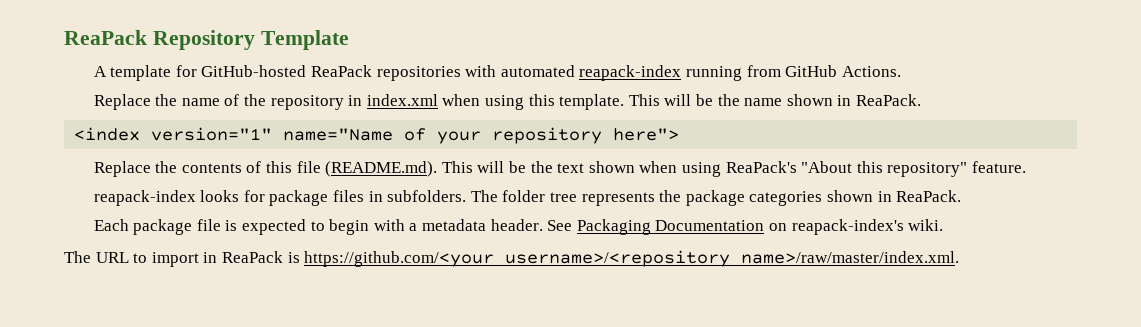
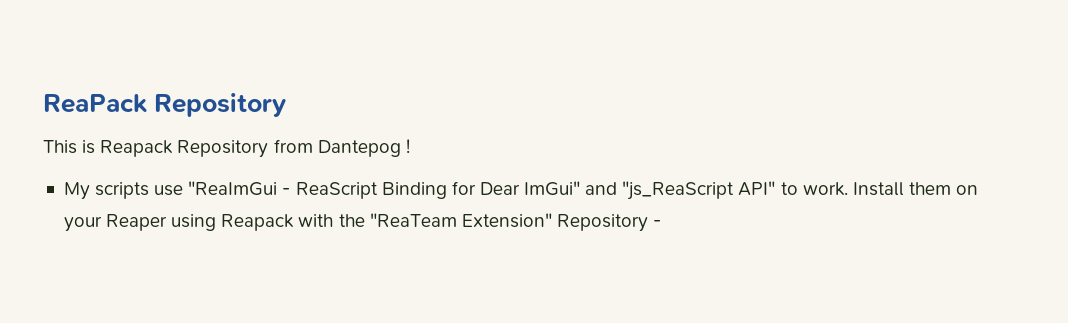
- ReaPack Repository Template
- A template for GitHub-hosted ReaPack repositories with automated reapack-index running from GitHub Actions.
- Replace the name of the repository in index.xml when using this template. This will be the name shown in ReaPack.
- <index version="1" name="Name of your repository here">
- Replace the contents of this file (README.md). This will be the text shown when using ReaPack's "About this repository" feature.
- reapack-index looks for package files in subfolders. The folder tree represents the package categories shown in ReaPack.
- Each package file is expected to begin with a metadata header. See Packaging Documentation on reapack-index's wiki.
- The URL to import in ReaPack is https://github.com/<your username>/<repository name>/raw/master/index.xml.
+ ReaPack Repository
+ This is Reapack Repository from Dantepog !
+ My scripts use "ReaImGui - ReaScript Binding for Dear ImGui" and "js_ReaScript API" to work. Install them on your Reaper using Reapack with the "ReaTeam Extension" Repository -

